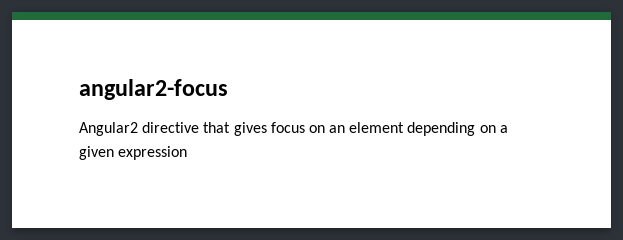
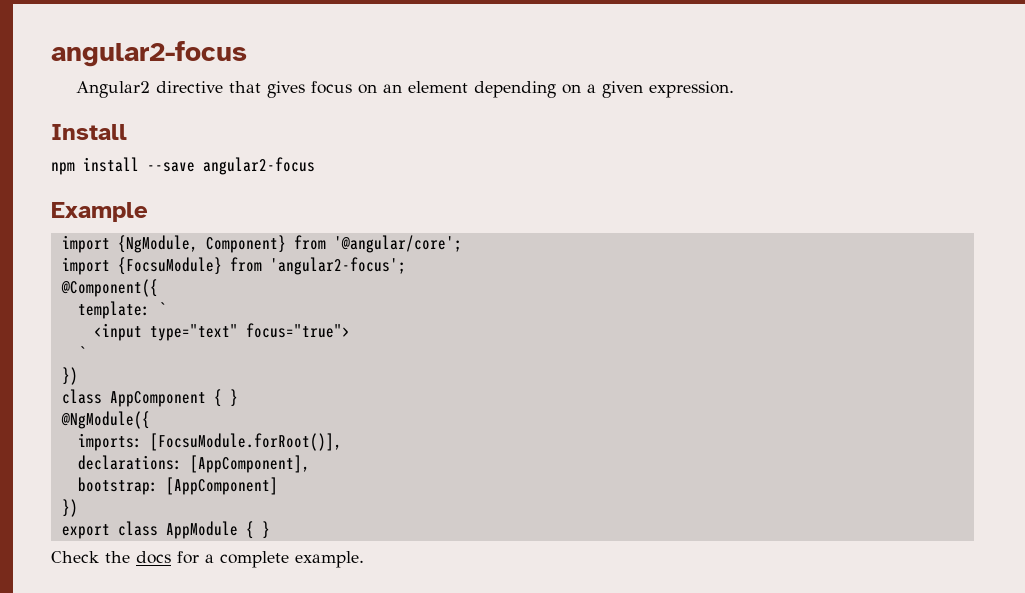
- Angular2 directive that gives focus on an element depending on a given expression
+ Angular2 directive that gives focus on an element depending on a given expression.
+ Install
+ npm install --save angular2-focus
+ Example
+ import {NgModule, Component} from '@angular/core';
+ import {FocsuModule} from 'angular2-focus';
+ @Component({
+ template: `
+ <input type="text" focus="true">
+ `
+ })
+ class AppComponent { }
+ @NgModule({
+ imports: [FocsuModule.forRoot()],
+ declarations: [AppComponent],
+ bootstrap: [AppComponent]
+ })
+ export class AppModule { }
+ Check the docs for a complete example.

